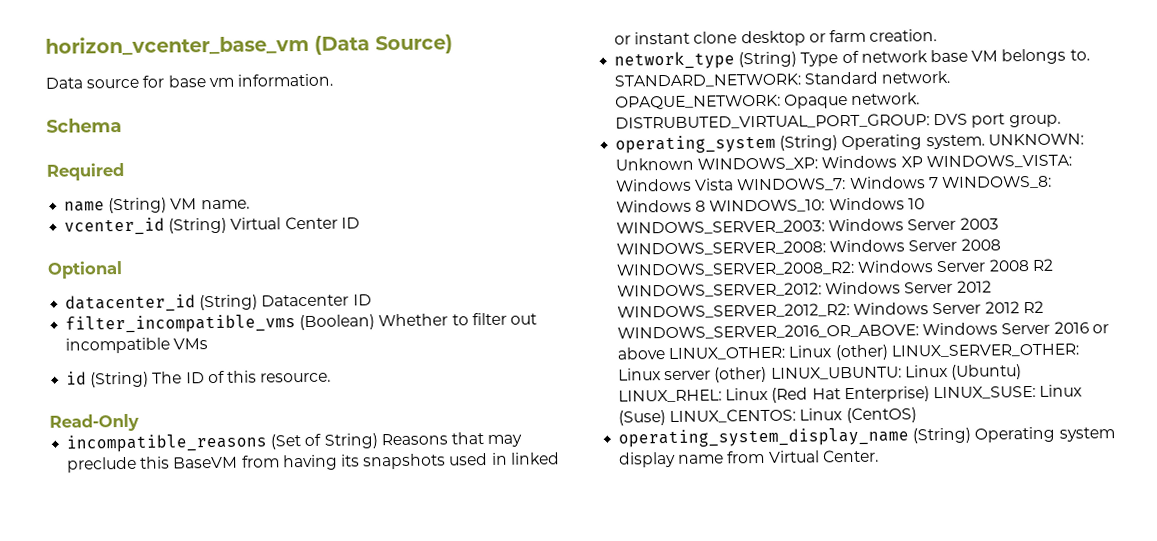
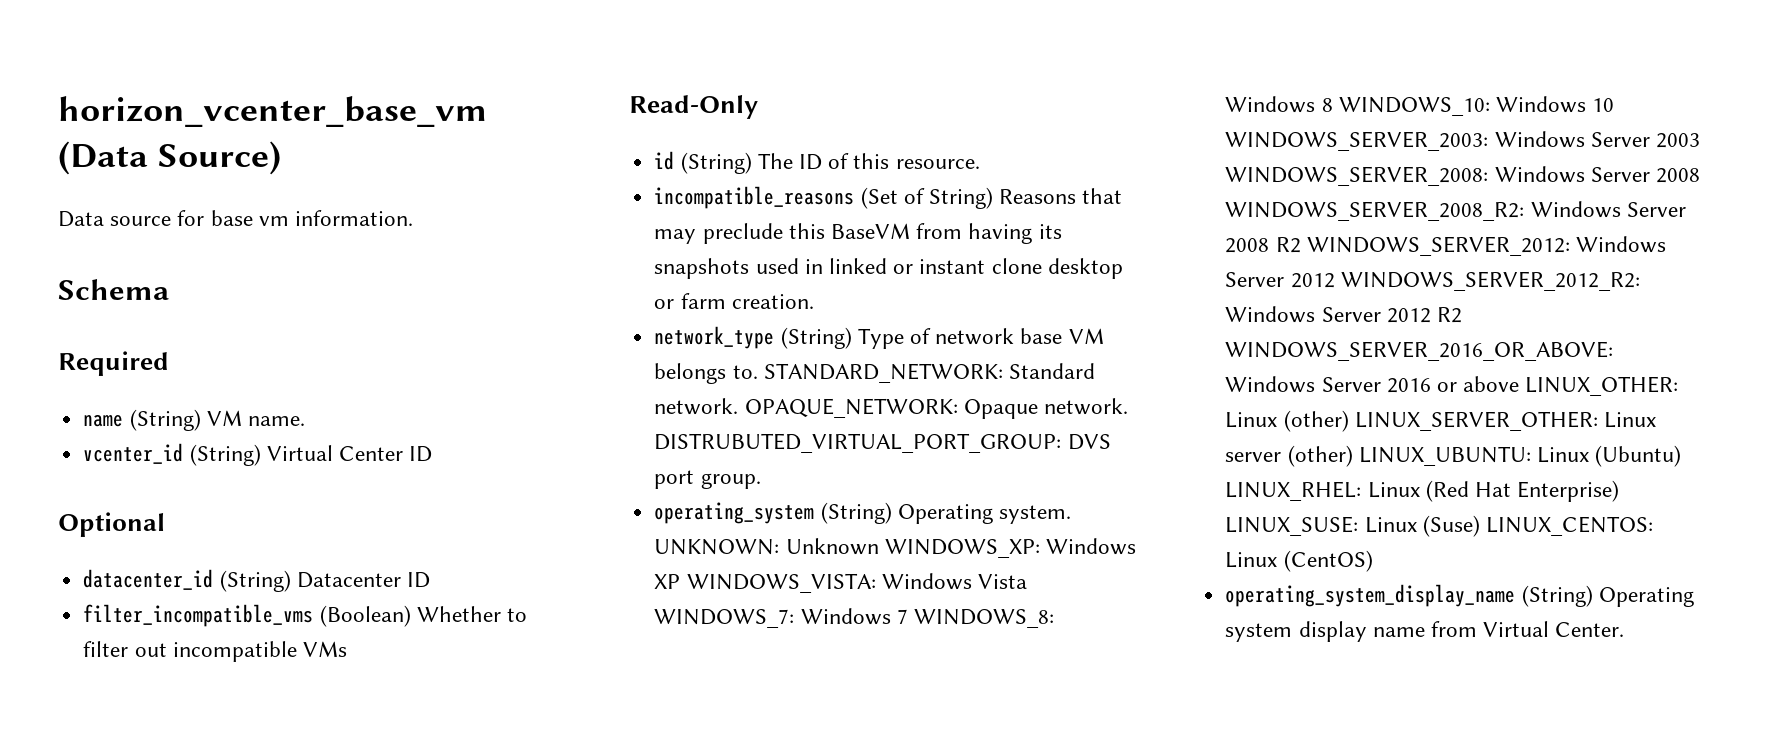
+ Read-Only
- Read-Only

